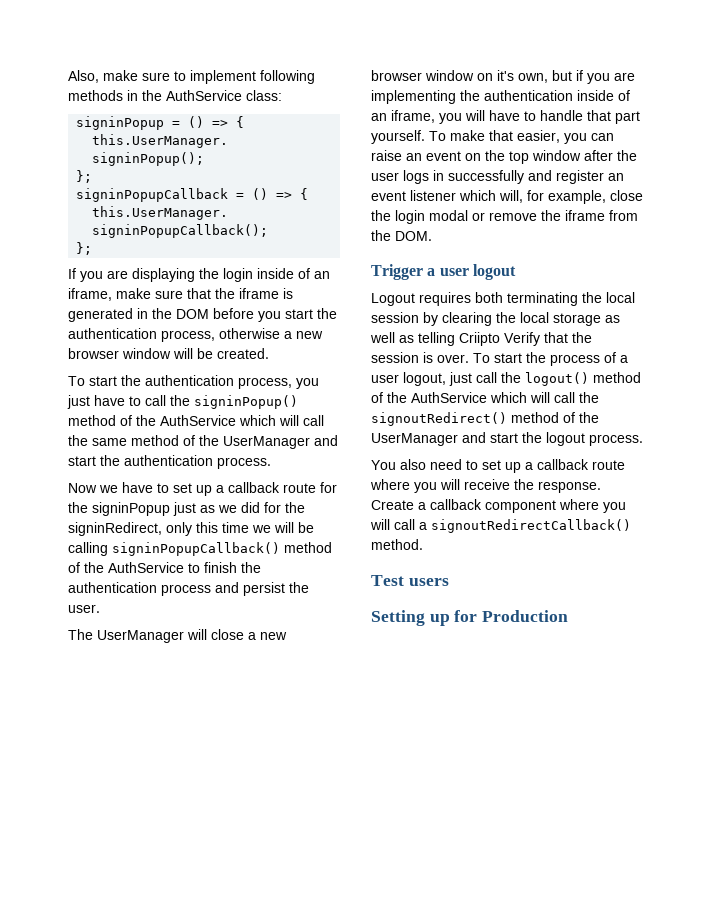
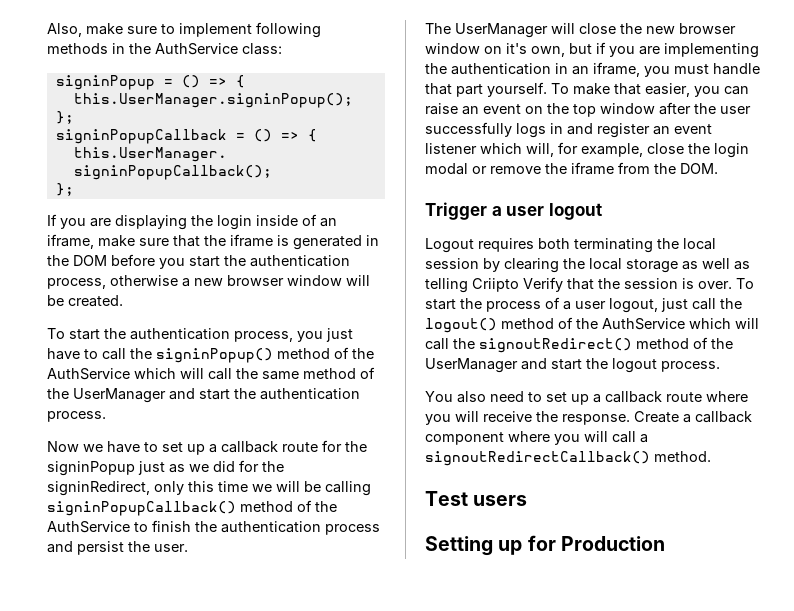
- The UserManager will close a new browser window on it's own, but if you are implementing the authentication inside of an iframe, you will have to handle that part yourself.
+ The UserManager will close the new browser window on it's own, but if you are implementing the authentication in an iframe, you must handle that part yourself.
- To make that easier, you can raise an event on the top window after the user logs in successfully and register an event listener which will, for example, close the login modal or remove the iframe from the DOM.
+ To make that easier, you can raise an event on the top window after the user successfully logs in and register an event listener which will, for example, close the login modal or remove the iframe from the DOM.

